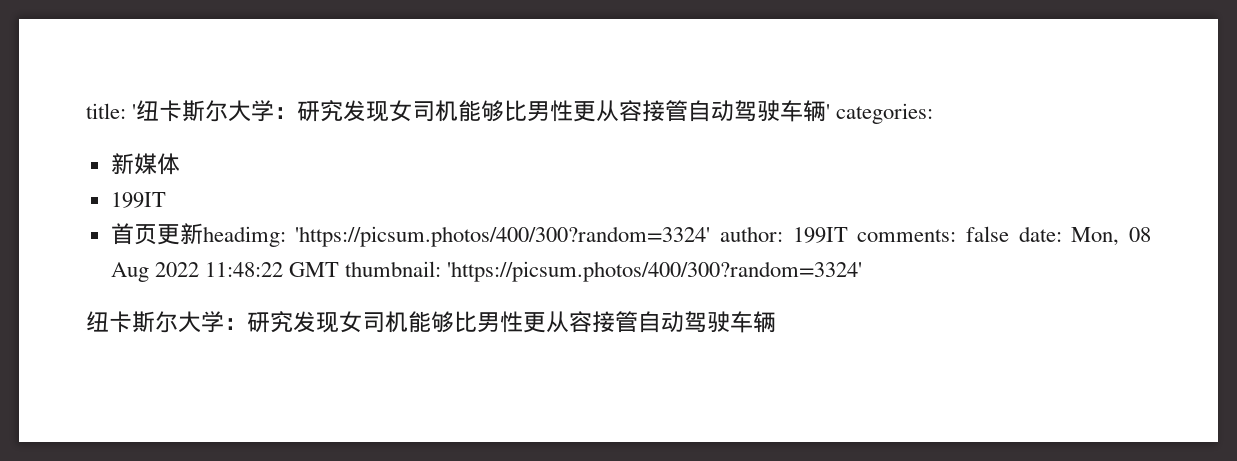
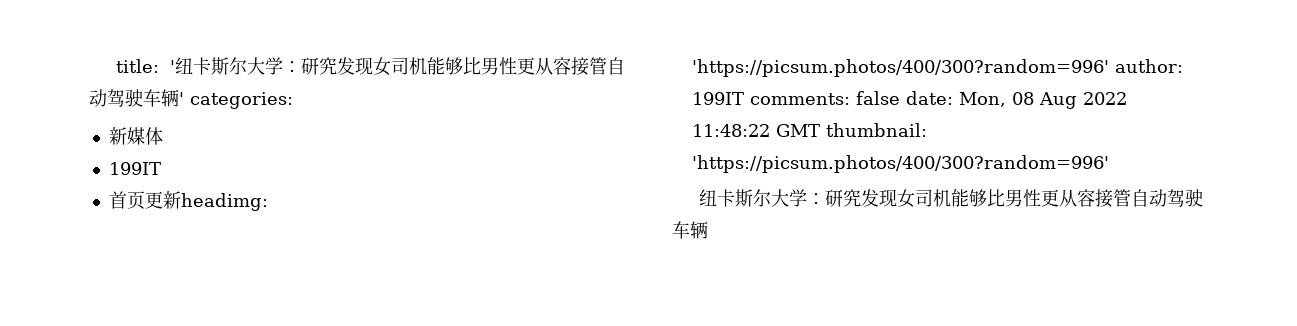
- 首页更新headimg: 'https://picsum.photos/400/300?random=3324' author: 199IT comments: false date: Mon, 08 Aug 2022 11:48:22 GMT thumbnail: 'https://picsum.photos/400/300?random=3324'
+ 首页更新headimg: 'https://picsum.photos/400/300?random=996' author: 199IT comments: false date: Mon, 08 Aug 2022 11:48:22 GMT thumbnail: 'https://picsum.photos/400/300?random=996'

